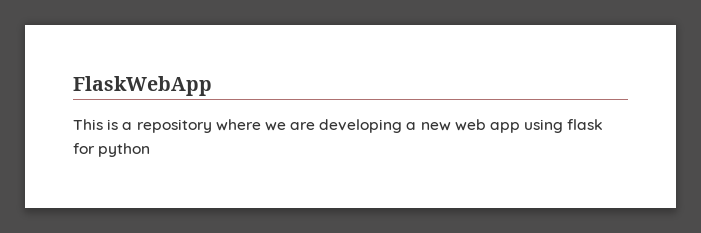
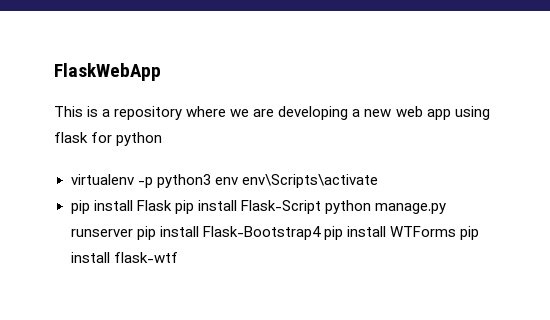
+ virtualenv -p python3 env env\Scripts\activate
+ pip install Flask pip install Flask-Script python manage.py runserver pip install Flask-Bootstrap4 pip install WTForms pip install flask-wtf

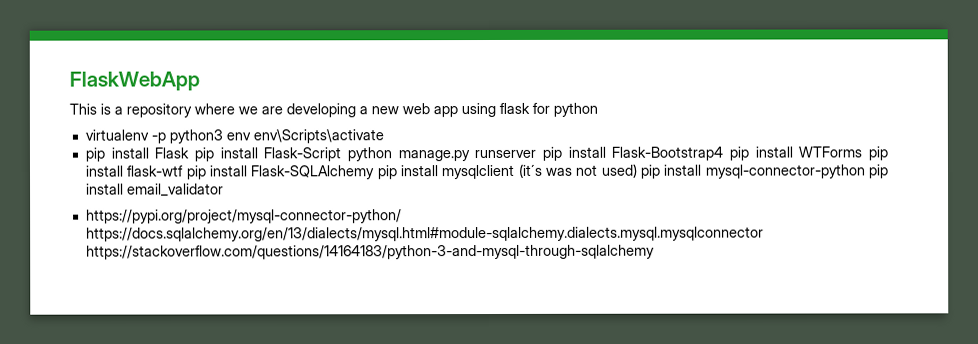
- pip install Flask pip install Flask-Script python manage.py runserver pip install Flask-Bootstrap4 pip install WTForms pip install flask-wtf
+ pip install Flask pip install Flask-Script python manage.py runserver pip install Flask-Bootstrap4 pip install WTForms pip install flask-wtf pip install Flask-SQLAlchemy pip install mysqlclient (it´s was not used) pip install mysql-connector-python pip install email_validator
+ https://pypi.org/project/mysql-connector-python/ https://docs.sqlalchemy.org/en/13/dialects/mysql.html#module-sqlalchemy.dialects.mysql.mysqlconnector https://stackoverflow.com/questions/14164183/python-3-and-mysql-through-sqlalchemy

